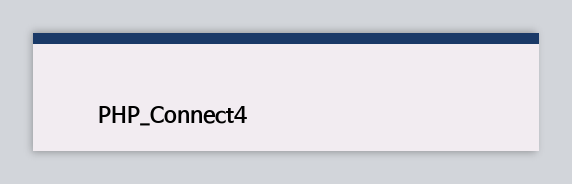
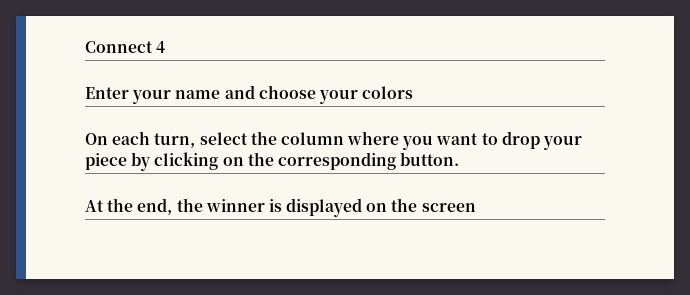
- PHP_Connect4
+ Connect 4
+ Enter your name and choose your colors
+ On each turn, select the column where you want to drop your piece by clicking on the corresponding button.
+ At the end, the winner is displayed on the screen

